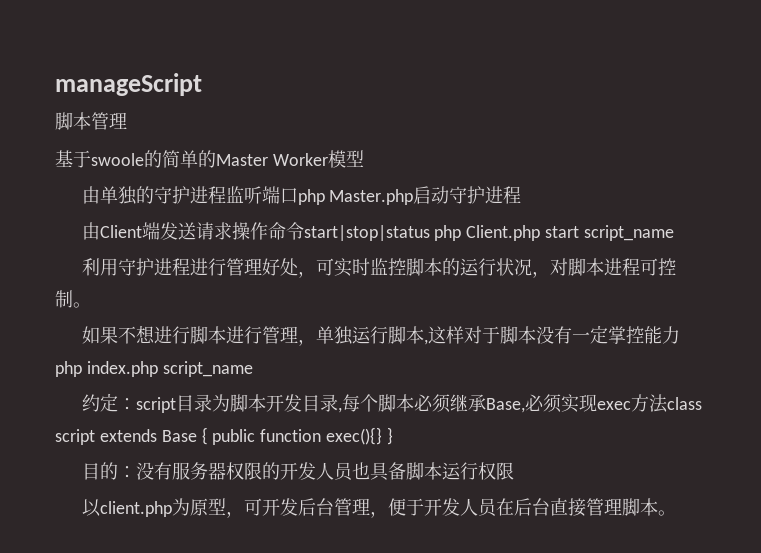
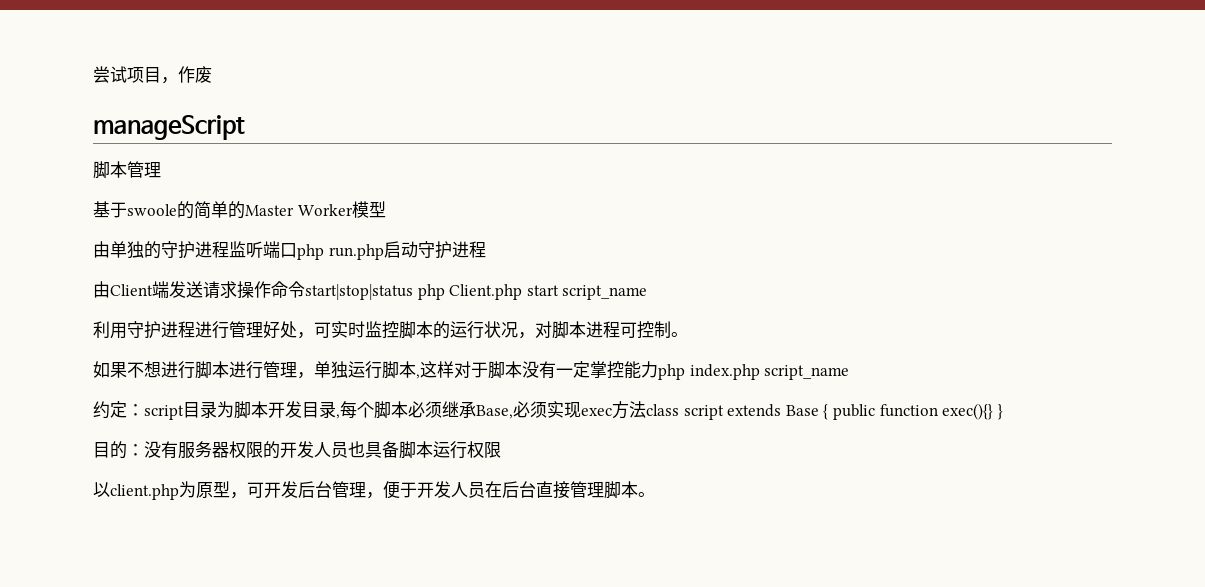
+ 尝试项目，作废
- 由单独的守护进程监听端口php Master.php启动守护进程
+ 由单独的守护进程监听端口php run.php启动守护进程

